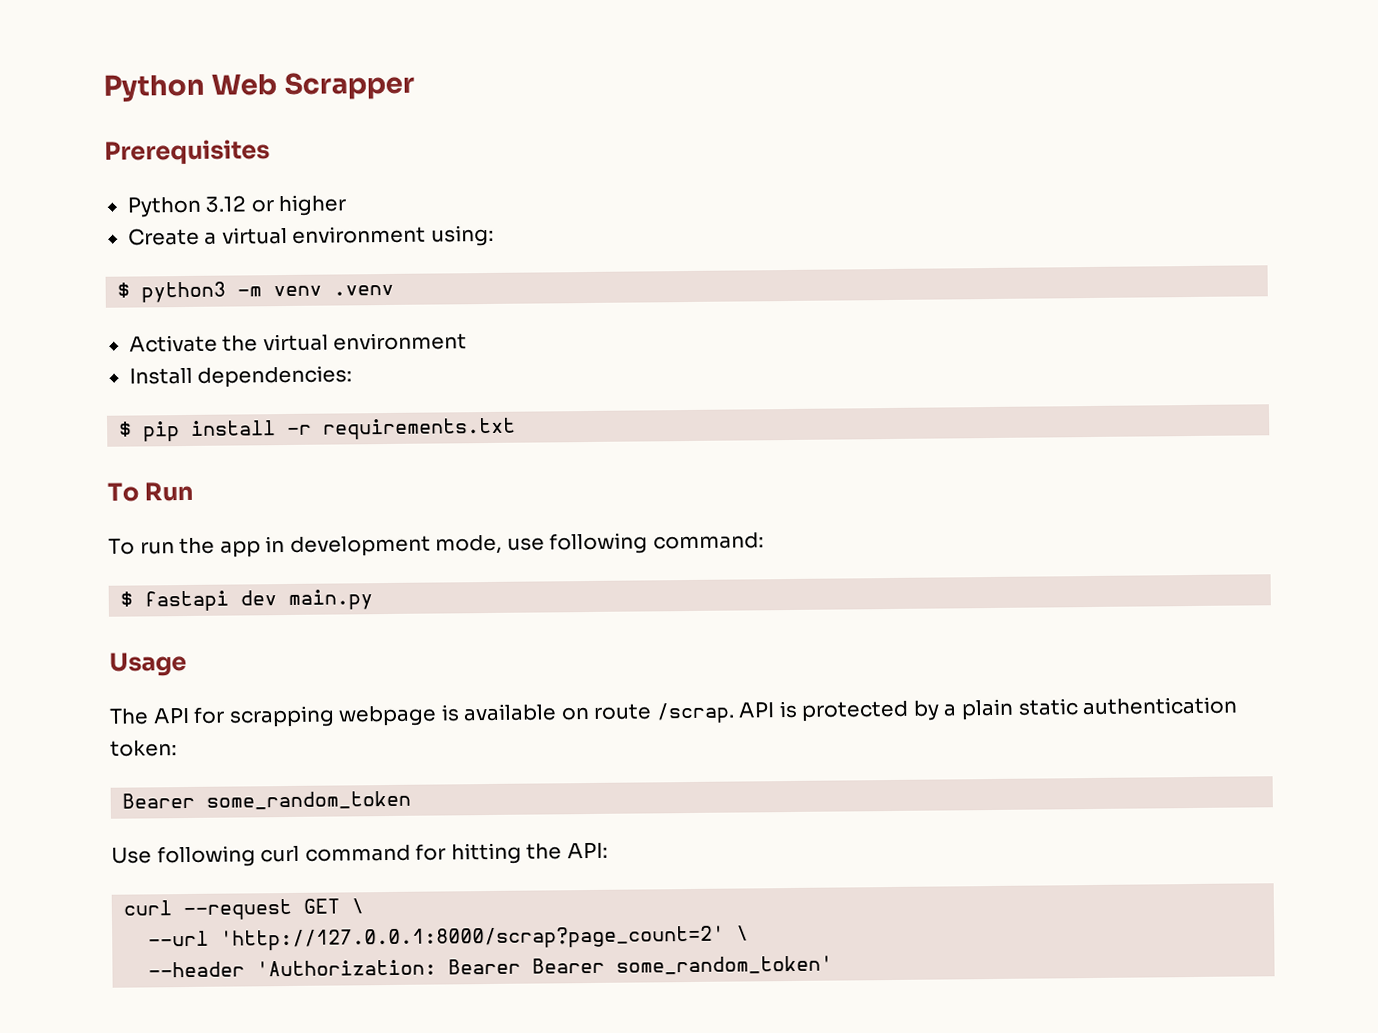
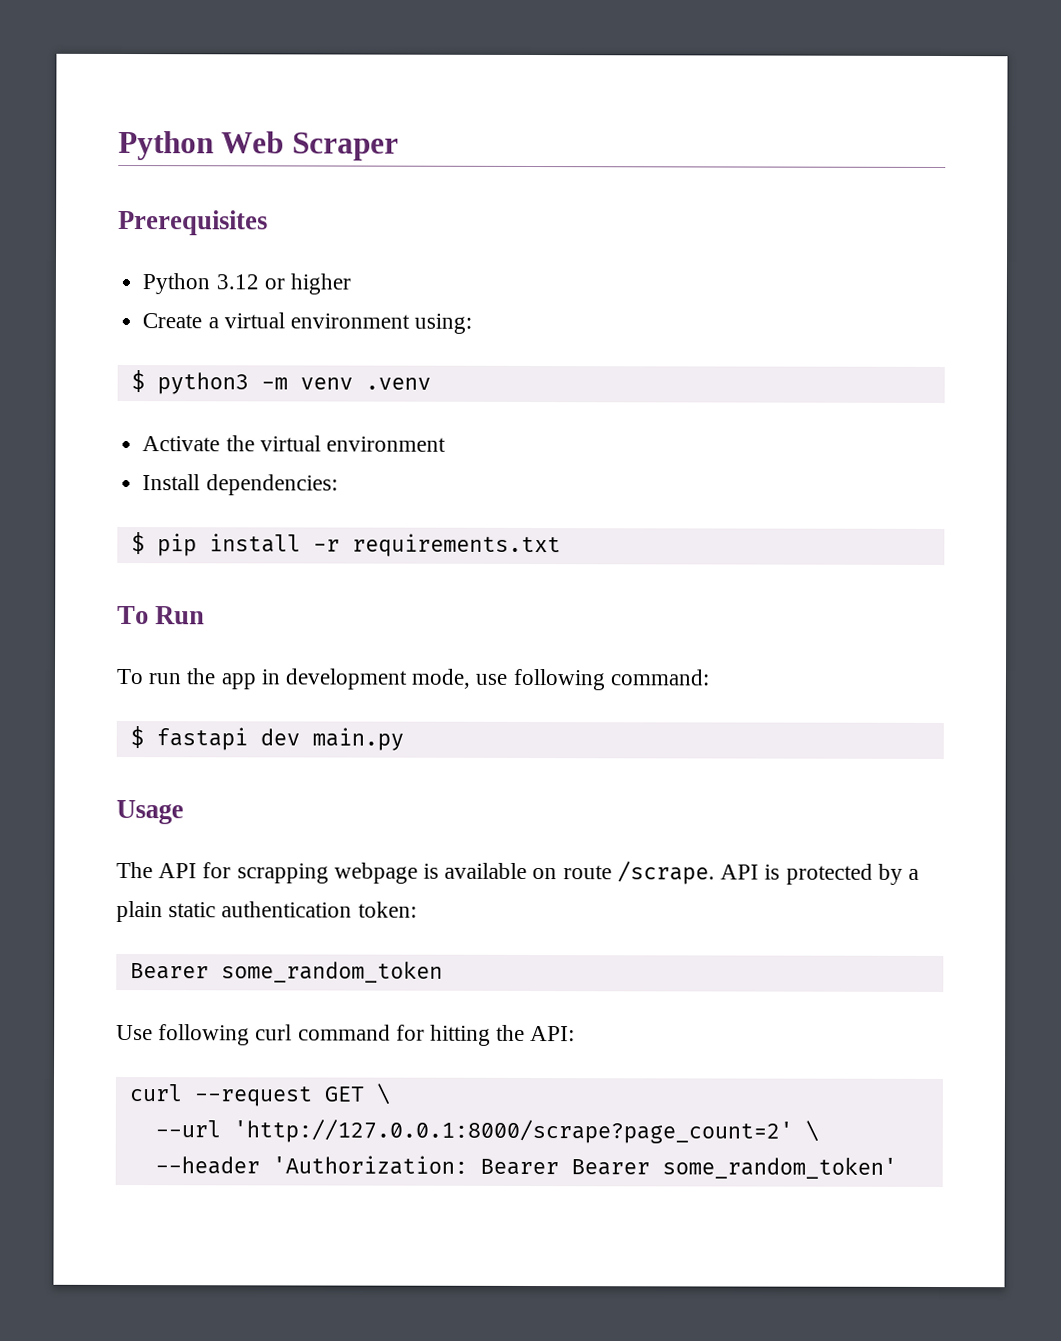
- Python Web Scrapper
+ Python Web Scraper
- The API for scrapping webpage is available on route /scrap.
+ The API for scrapping webpage is available on route /scrape.
- --url 'http://127.0.0.1:8000/scrap?page_count=2' \
+ --url 'http://127.0.0.1:8000/scrape?page_count=2' \

